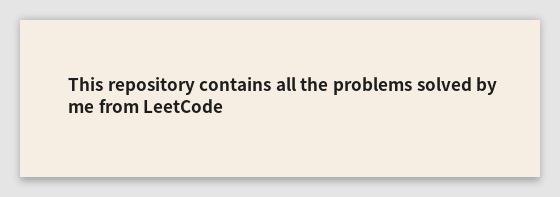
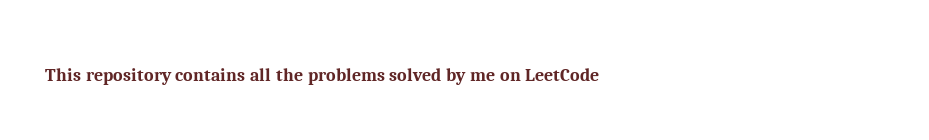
- This repository contains all the problems solved by me from LeetCode
+ This repository contains all the problems solved by me on LeetCode

